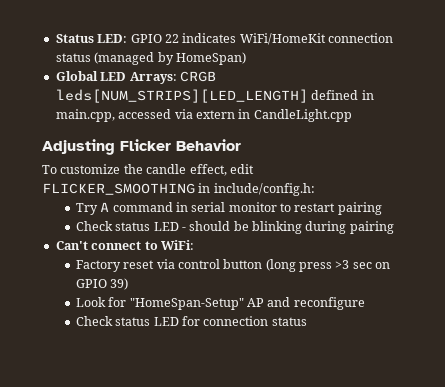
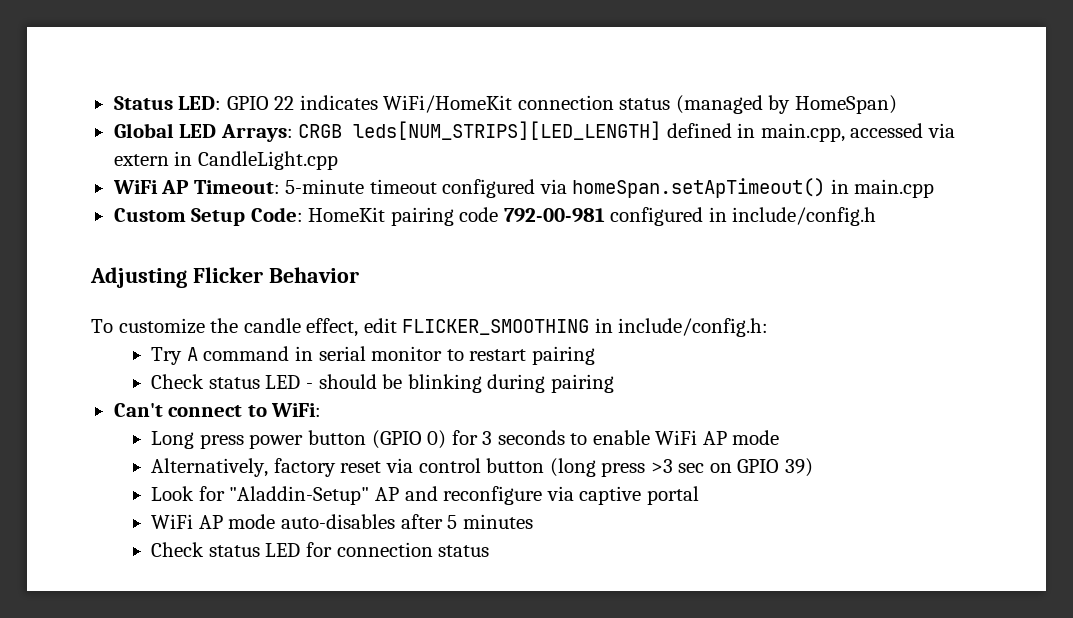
+ WiFi AP Timeout: 5-minute timeout configured via homeSpan.setApTimeout() in main.cpp
+ Custom Setup Code: HomeKit pairing code 792-00-981 configured in include/config.h
- Factory reset via control button (long press >3 sec on GPIO 39)
+ Long press power button (GPIO 0) for 3 seconds to enable WiFi AP mode
+ Alternatively, factory reset via control button (long press >3 sec on GPIO 39)
- Look for "HomeSpan-Setup" AP and reconfigure
+ Look for "Aladdin-Setup" AP and reconfigure via captive portal
+ WiFi AP mode auto-disables after 5 minutes

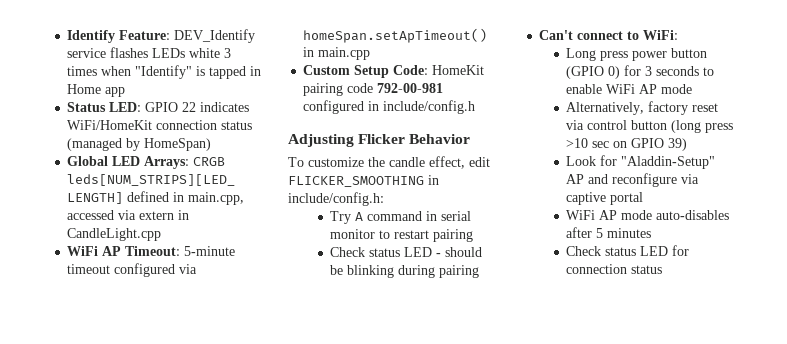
+ Identify Feature: DEV_Identify service flashes LEDs white 3 times when "Identify" is tapped in Home app
- Alternatively, factory reset via control button (long press >3 sec on GPIO 39)
+ Alternatively, factory reset via control button (long press >10 sec on GPIO 39)

